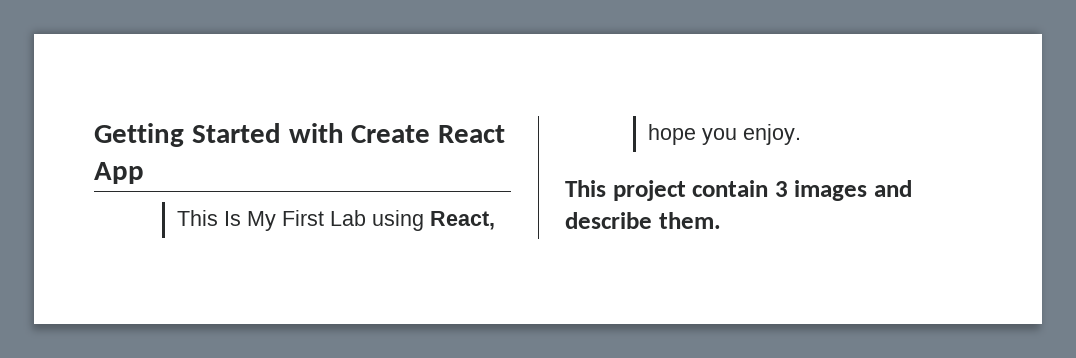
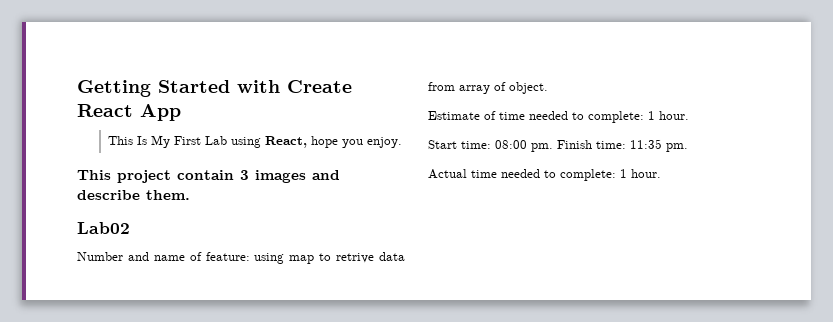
+ Lab02
+ Number and name of feature: using map to retrive data from array of object.
+ Estimate of time needed to complete: 1 hour.
+ Start time: 08:00 pm. Finish time: 11:35 pm.
+ Actual time needed to complete: 1 hour.

